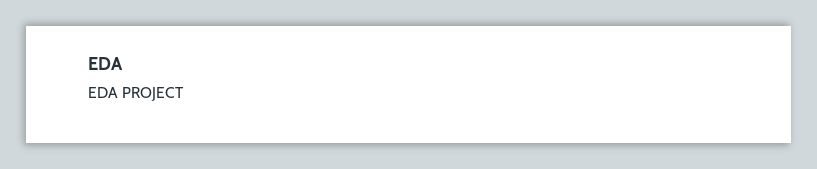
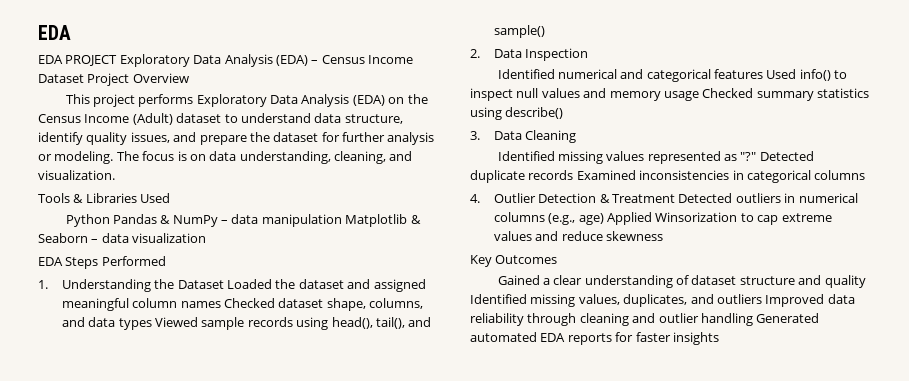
- EDA PROJECT
+ EDA PROJECT Exploratory Data Analysis (EDA) – Census Income Dataset Project Overview
+ This project performs Exploratory Data Analysis (EDA) on the Census Income (Adult) dataset to understand data structure, identify quality issues, and prepare the dataset for further analysis or modeling. The focus is on data understanding, cleaning, and visualization.
+ Tools & Libraries Used
+ Python Pandas & NumPy – data manipulation Matplotlib & Seaborn – data visualization
+ EDA Steps Performed
+ 1. Understanding the Dataset Loaded the dataset and assigned meaningful column names Checked dataset shape, columns, and data types Viewed sample records using head(), tail(), and sample()
+ 2. Data Inspection
+ Identified numerical and categorical features Used info() to inspect null values and memory usage Checked summary statistics using describe()
+ 3. Data Cleaning
+ Identified missing values represented as "?" Detected duplicate records Examined inconsistencies in categorical columns
+ 4. Outlier Detection & Treatment Detected outliers in numerical columns (e.g., age) Applied Winsorization to cap extreme values and reduce skewness
+ Key Outcomes
+ Gained a clear understanding of dataset structure and quality Identified missing values, duplicates, and outliers Improved data reliability through cleaning and outlier handling Generated automated EDA reports for faster insights

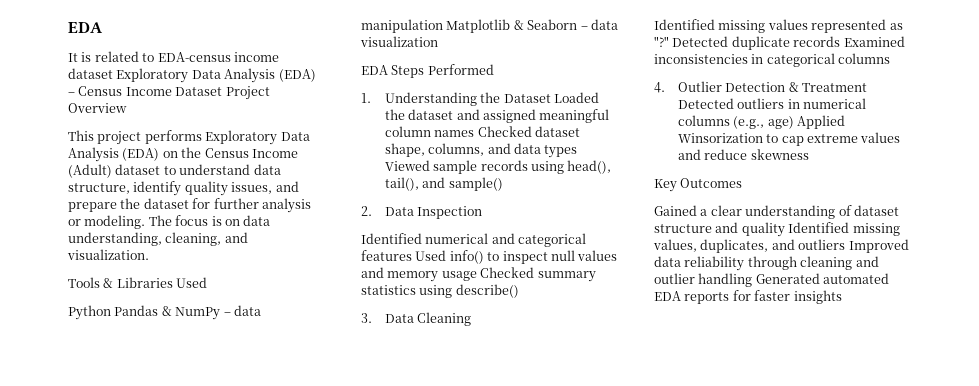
- EDA PROJECT Exploratory Data Analysis (EDA) – Census Income Dataset Project Overview
+ It is related to EDA-census income dataset Exploratory Data Analysis (EDA) – Census Income Dataset Project Overview

